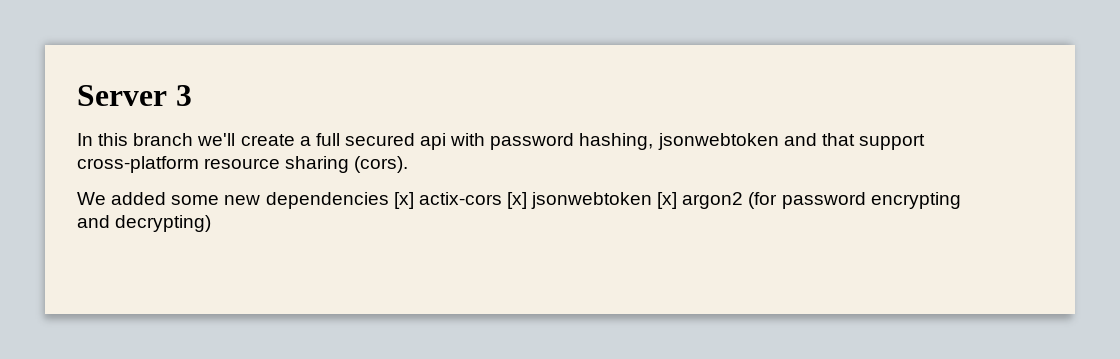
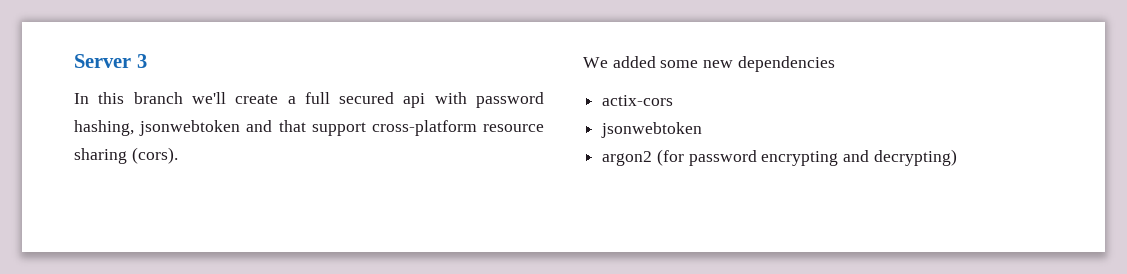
- We added some new dependencies [x] actix-cors [x] jsonwebtoken [x] argon2 (for password encrypting and decrypting)
+ We added some new dependencies
+ actix-cors
+ jsonwebtoken
+ argon2 (for password encrypting and decrypting)

